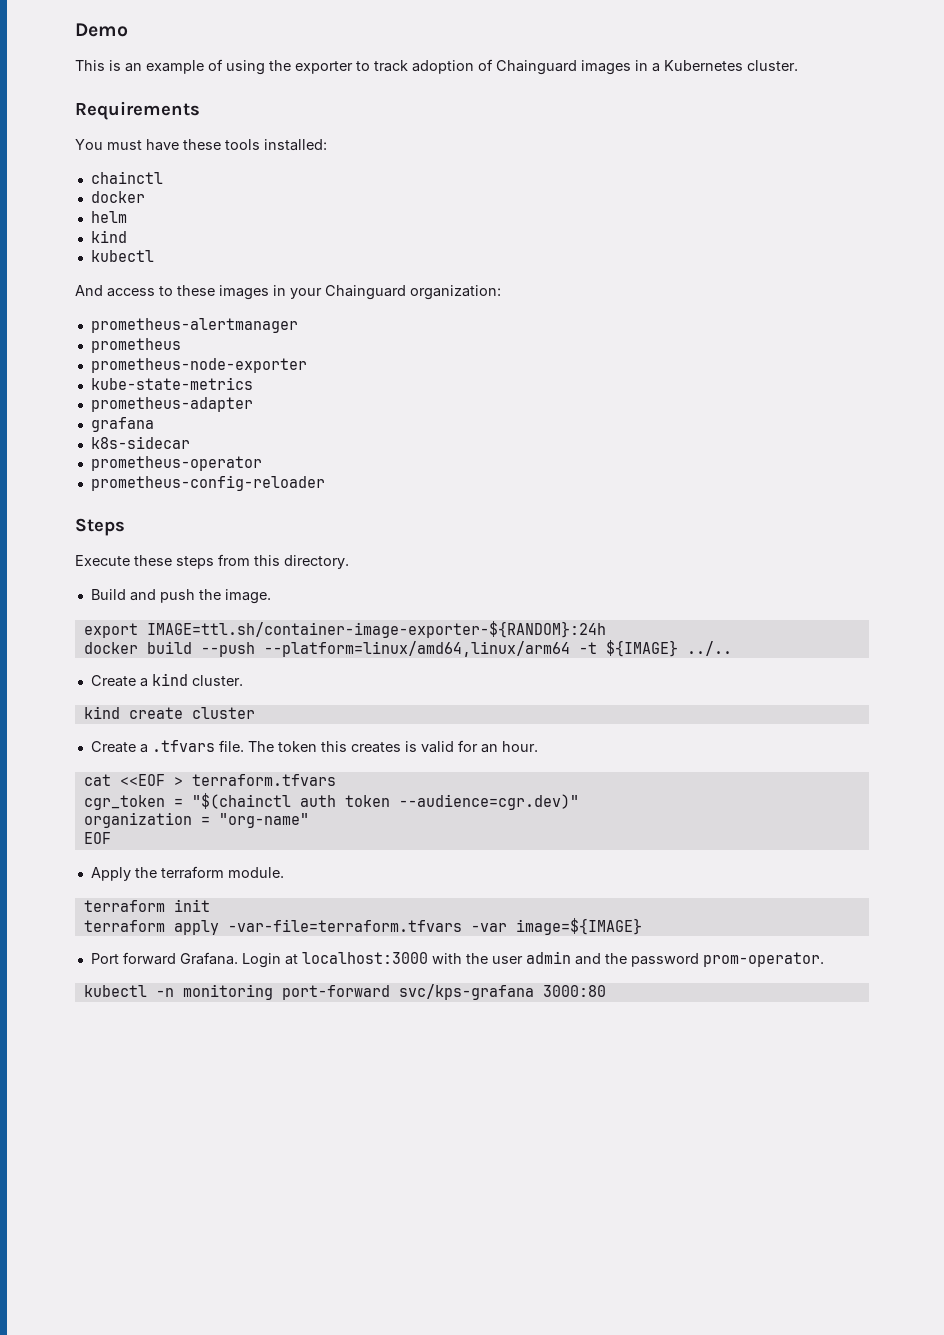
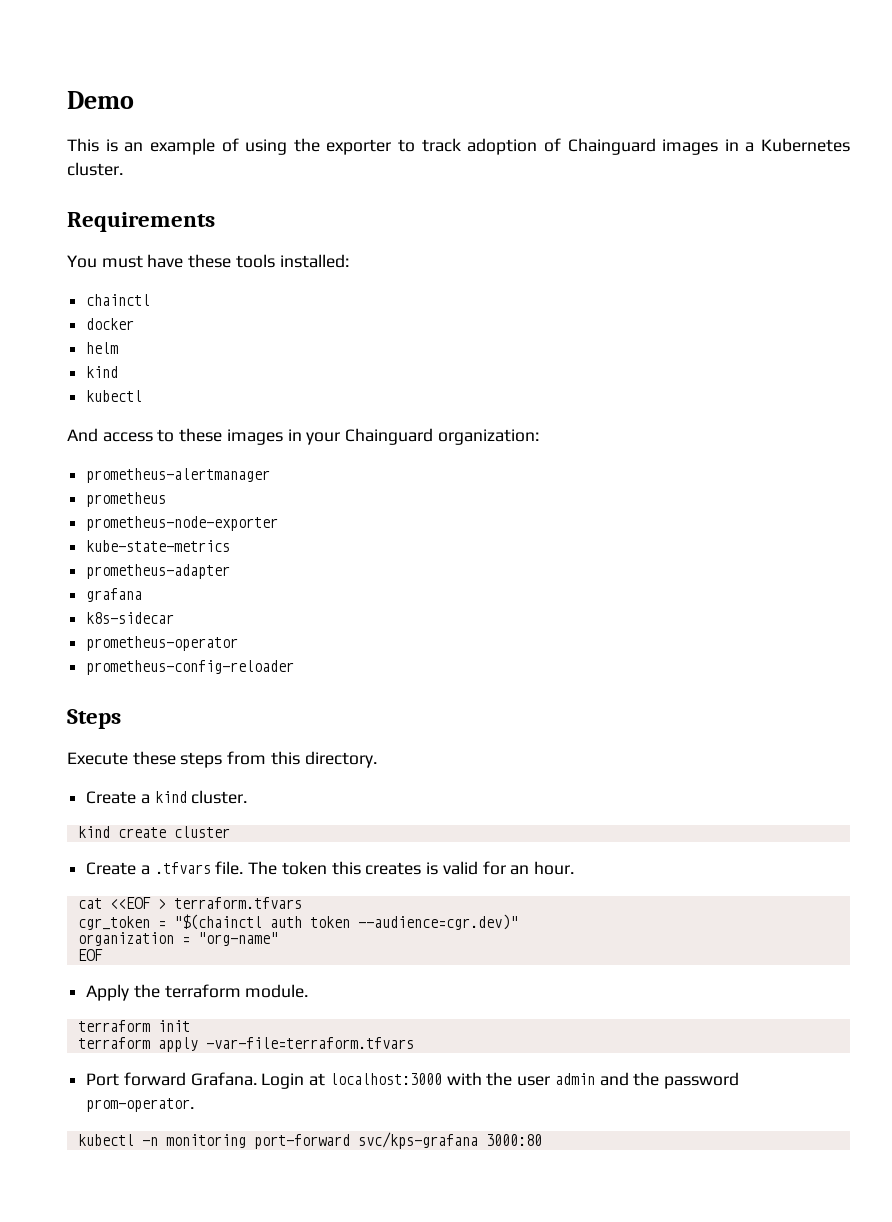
- Build and push the image.
- export IMAGE=ttl.sh/container-image-exporter-${RANDOM}:24h
- docker build --push --platform=linux/amd64,linux/arm64 -t ${IMAGE} ../..
- terraform apply -var-file=terraform.tfvars -var image=${IMAGE}
+ terraform apply -var-file=terraform.tfvars

